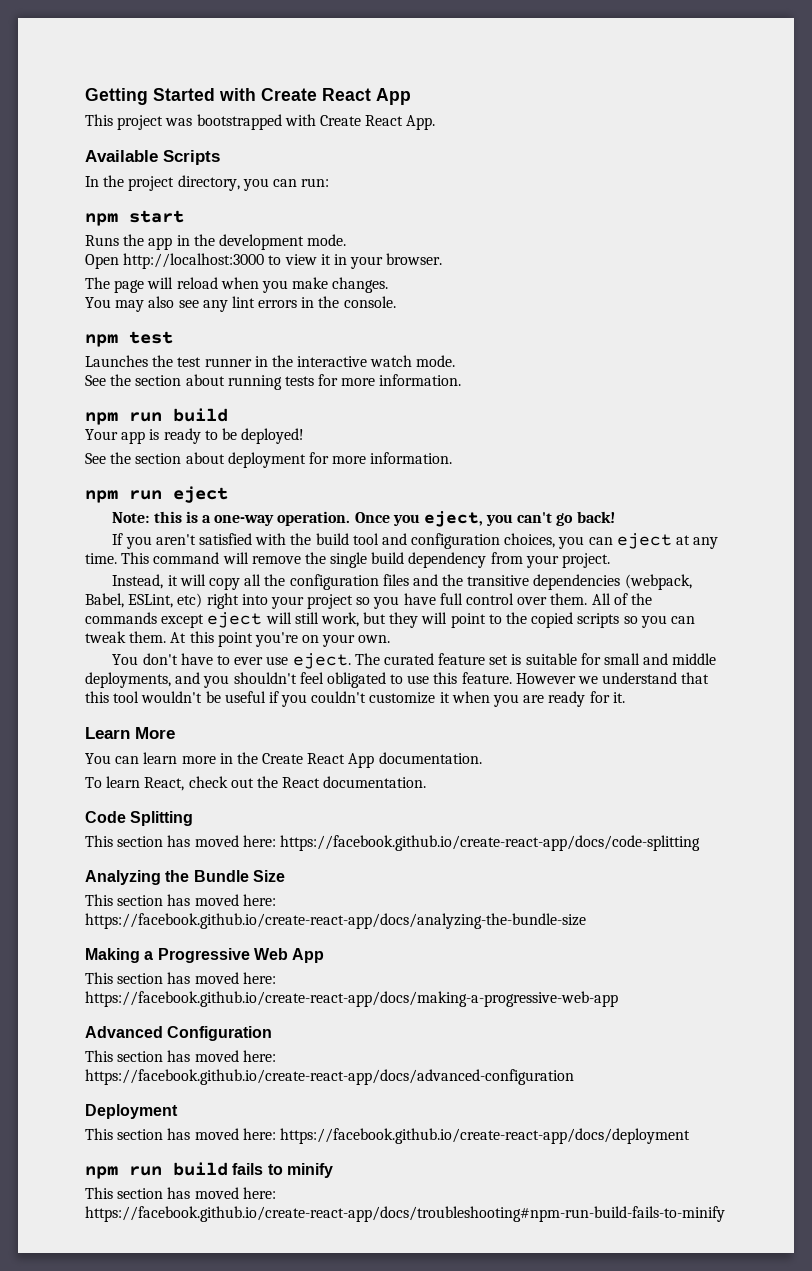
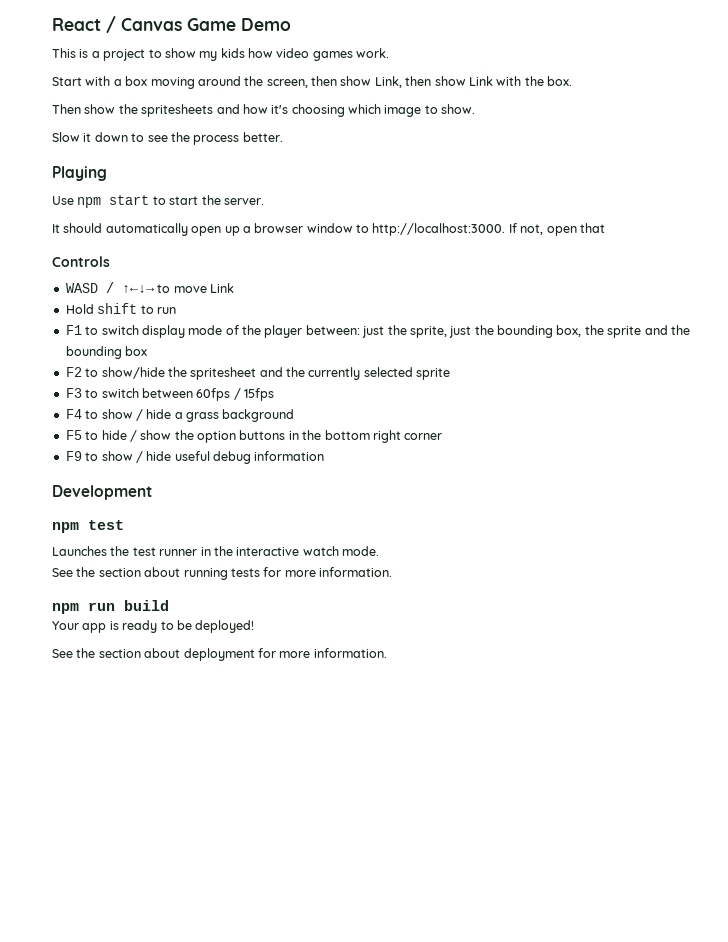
- Getting Started with Create React App
- This project was bootstrapped with Create React App.
- Available Scripts
- In the project directory, you can run:
- npm start
- Runs the app in the development mode.
- Open http://localhost:3000 to view it in your browser.
- The page will reload when you make changes.
- You may also see any lint errors in the console.
+ React / Canvas Game Demo
+ This is a project to show my kids how video games work.
+ Start with a box moving around the screen, then show Link, then show Link with the box.
+ Then show the spritesheets and how it's choosing which image to show.
+ Slow it down to see the process better.
+ Playing
+ Use npm start to start the server.
+ It should automatically open up a browser window to http://localhost:3000. If not, open that
+ Controls
+ WASD / ↑←↓→ to move Link
+ Hold shift to run
+ F1 to switch display mode of the player between: just the sprite, just the bounding box, the sprite and the bounding box
+ F2 to show/hide the spritesheet and the currently selected sprite
+ F3 to switch between 60fps / 15fps
+ F4 to show / hide a grass background
+ F5 to hide / show the option buttons in the bottom right corner
+ F9 to show / hide useful debug information
+ Development
- npm run eject
- Note: this is a one-way operation. Once you eject, you can't go back!
- If you aren't satisfied with the build tool and configuration choices, you can eject at any time. This command will remove the single build dependency from your project.
- Instead, it will copy all the configuration files and the transitive dependencies (webpack, Babel, ESLint, etc) right into your project so you have full control over them. All of the commands except eject will still work, but they will point to the copied scripts so you can tweak them. At this point you're on your own.
- You don't have to ever use eject. The curated feature set is suitable for small and middle deployments, and you shouldn't feel obligated to use this feature. However we understand that this tool wouldn't be useful if you couldn't customize it when you are ready for it.
- Learn More
- You can learn more in the Create React App documentation.
- To learn React, check out the React documentation.
- Code Splitting
- This section has moved here: https://facebook.github.io/create-react-app/docs/code-splitting
- Analyzing the Bundle Size
- This section has moved here: https://facebook.github.io/create-react-app/docs/analyzing-the-bundle-size
- Making a Progressive Web App
- This section has moved here: https://facebook.github.io/create-react-app/docs/making-a-progressive-web-app
- Advanced Configuration
- This section has moved here: https://facebook.github.io/create-react-app/docs/advanced-configuration
- Deployment
- This section has moved here: https://facebook.github.io/create-react-app/docs/deployment
- npm run build fails to minify
- This section has moved here: https://facebook.github.io/create-react-app/docs/troubleshooting#npm-run-build-fails-to-minify

